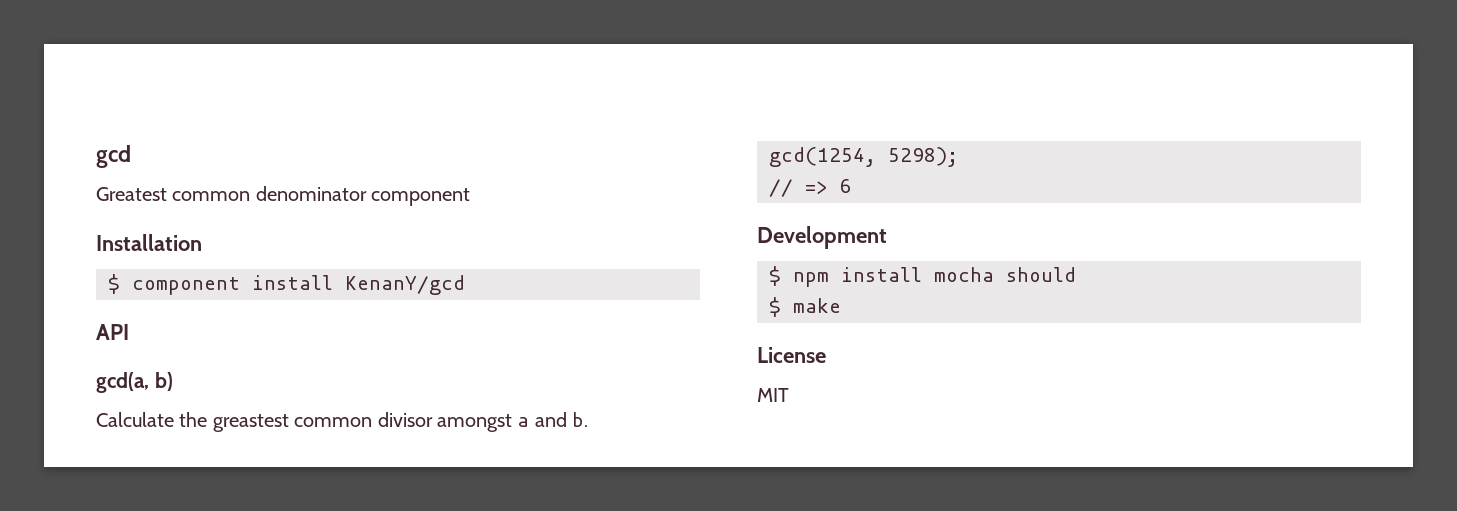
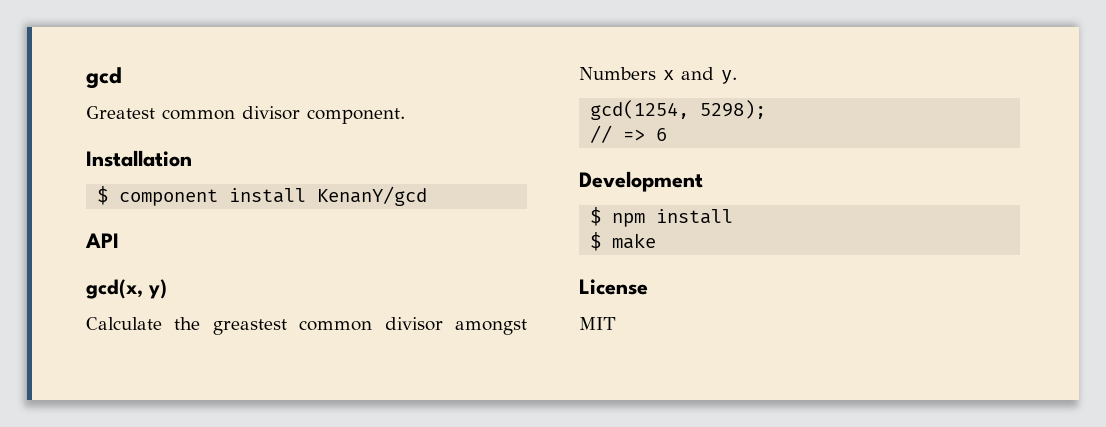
- Greatest common denominator component
+ Greatest common divisor component.
- gcd(a, b)
+ gcd(x, y)
- Calculate the greastest common divisor amongst a and b.
+ Calculate the greastest common divisor amongst Numbers x and y.
- $ npm install mocha should
+ $ npm install

